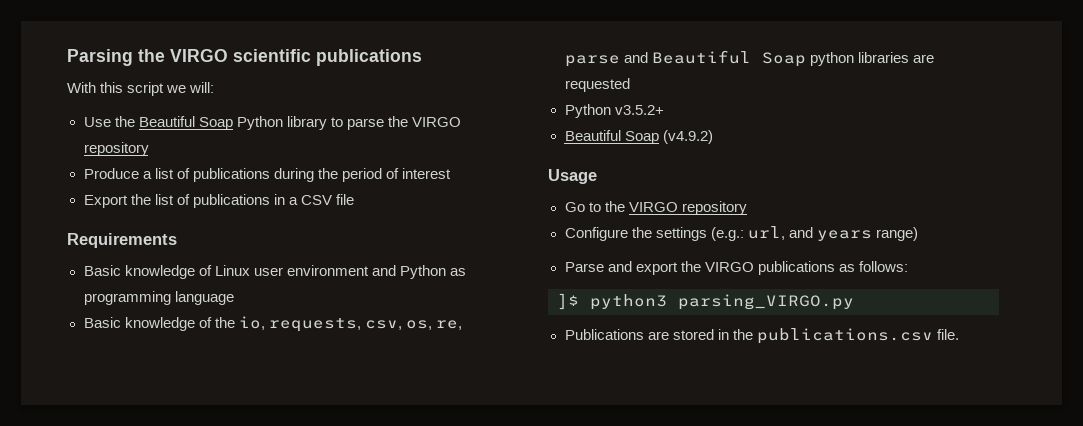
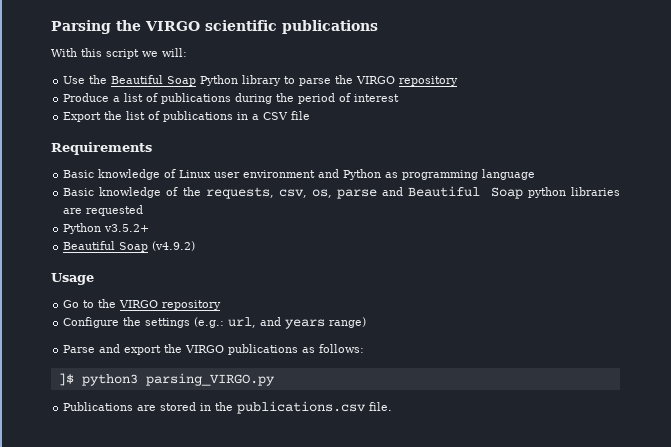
- Basic knowledge of the io, requests, csv, os, re, parse and Beautiful Soap python libraries are requested
+ Basic knowledge of the requests, csv, os, parse and Beautiful Soap python libraries are requested

